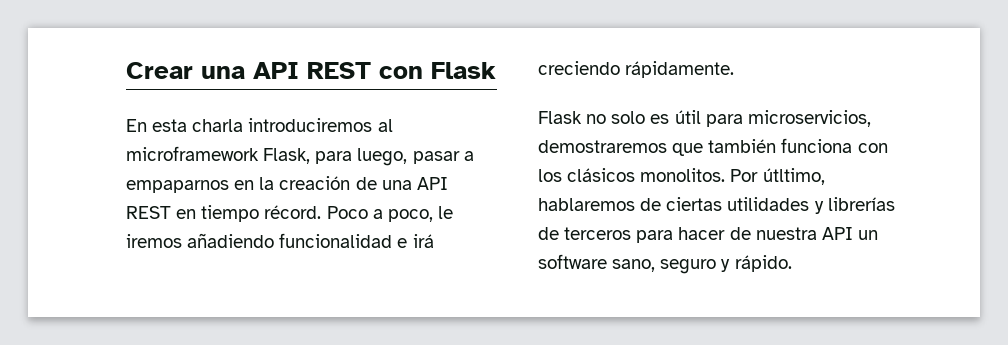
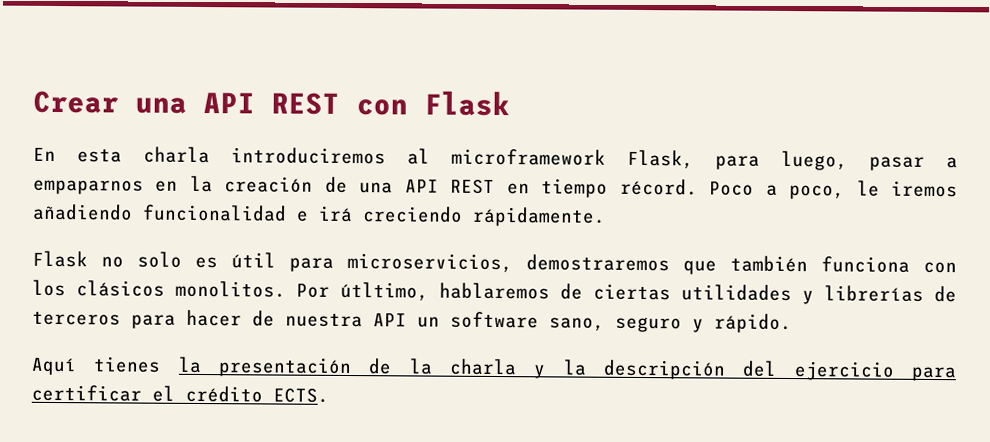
+ Aquí tienes la presentación de la charla y la descripción del ejercicio para certificar el crédito ECTS.

